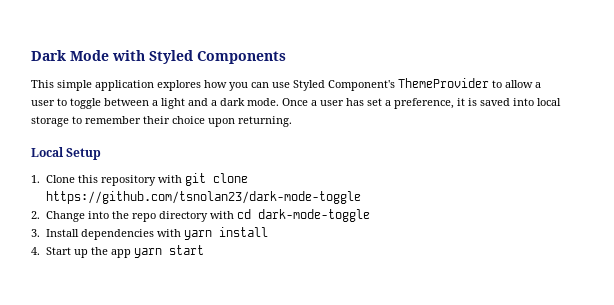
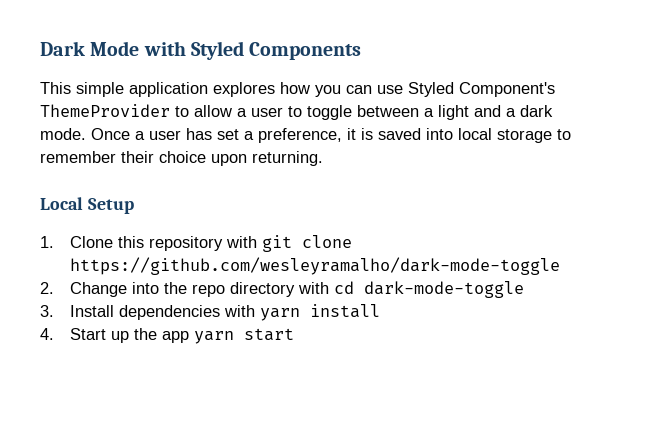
- 1. Clone this repository with git clone https://github.com/tsnolan23/dark-mode-toggle
+ 1. Clone this repository with git clone https://github.com/wesleyramalho/dark-mode-toggle

